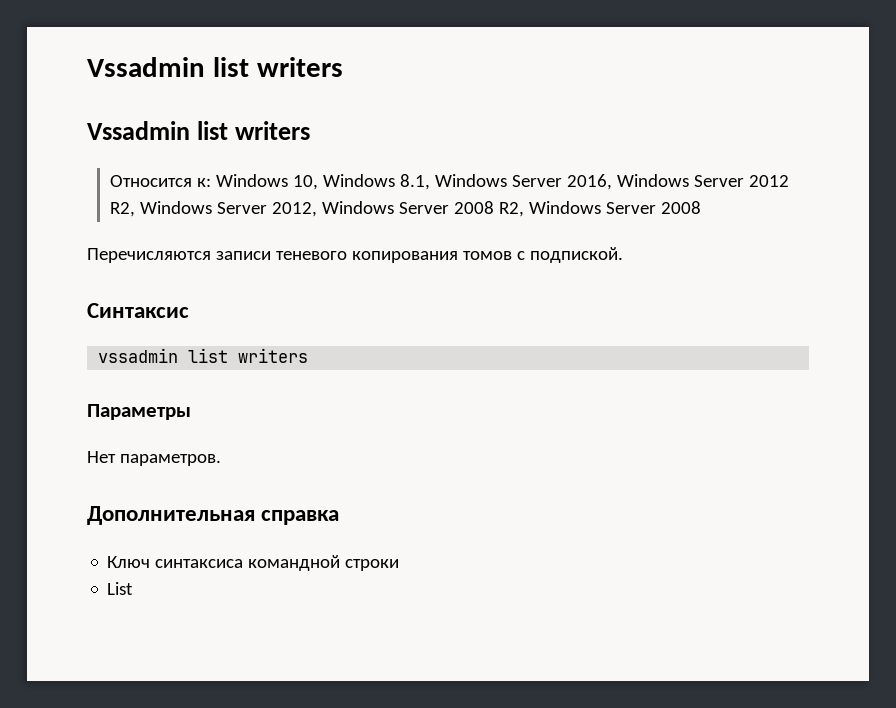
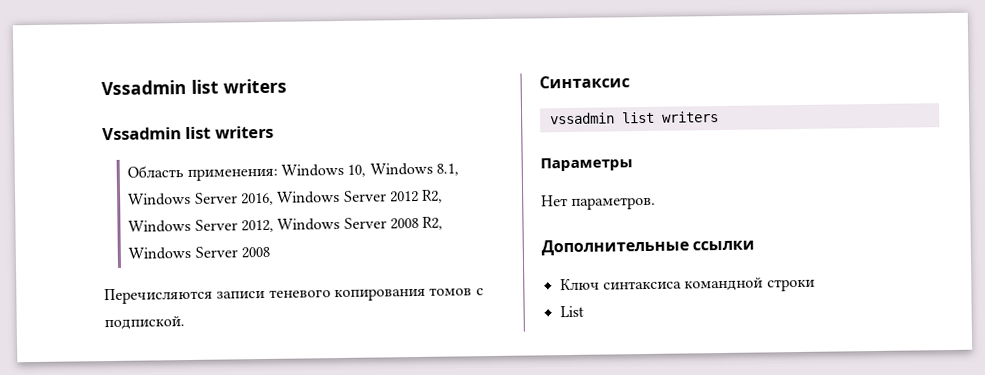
- Относится к: Windows 10, Windows 8.1, Windows Server 2016, Windows Server 2012 R2, Windows Server 2012, Windows Server 2008 R2, Windows Server 2008
+ Область применения: Windows 10, Windows 8.1, Windows Server 2016, Windows Server 2012 R2, Windows Server 2012, Windows Server 2008 R2, Windows Server 2008
- Дополнительная справка
+ Дополнительные ссылки

